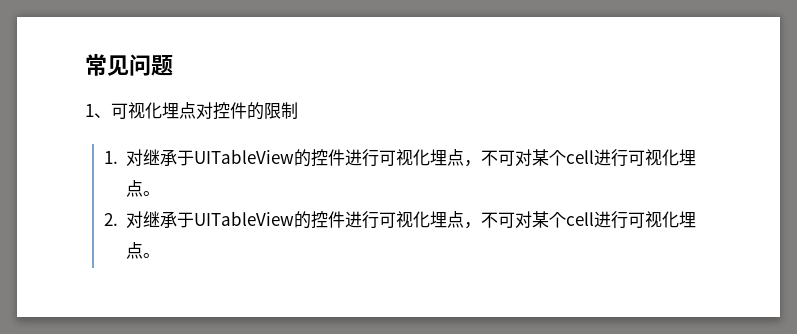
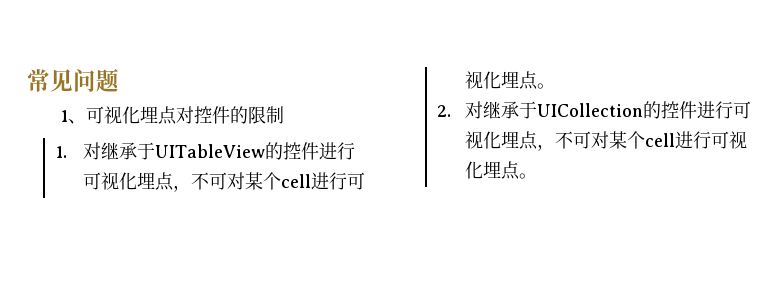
- 2.对继承于UITableView的控件进行可视化埋点，不可对某个cell进行可视化埋点。
+ 2.对继承于UICollection的控件进行可视化埋点，不可对某个cell进行可视化埋点。

